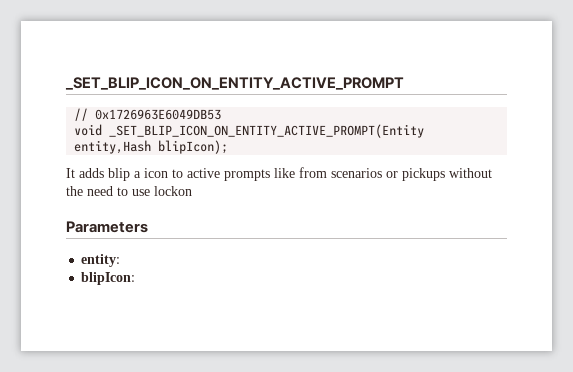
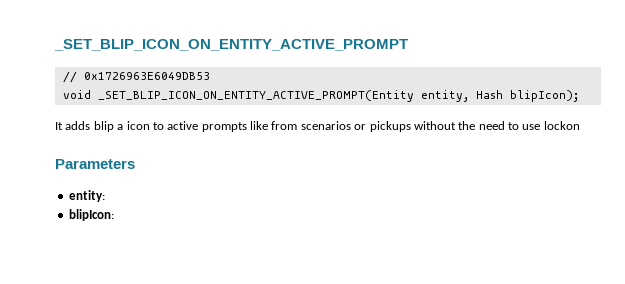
- void _SET_BLIP_ICON_ON_ENTITY_ACTIVE_PROMPT(Entity entity,Hash blipIcon);
+ void _SET_BLIP_ICON_ON_ENTITY_ACTIVE_PROMPT(Entity entity, Hash blipIcon);

